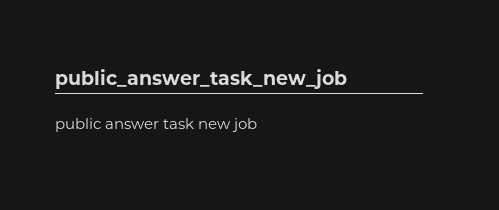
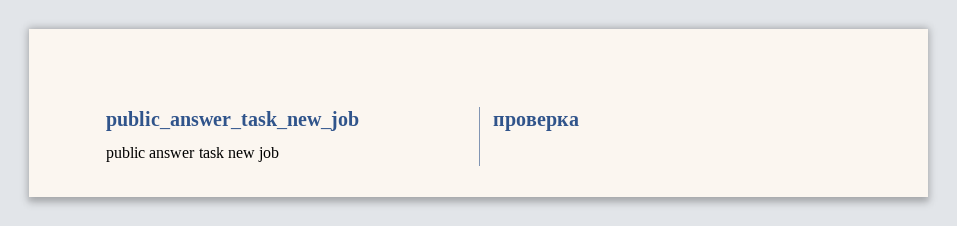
+ проверка

